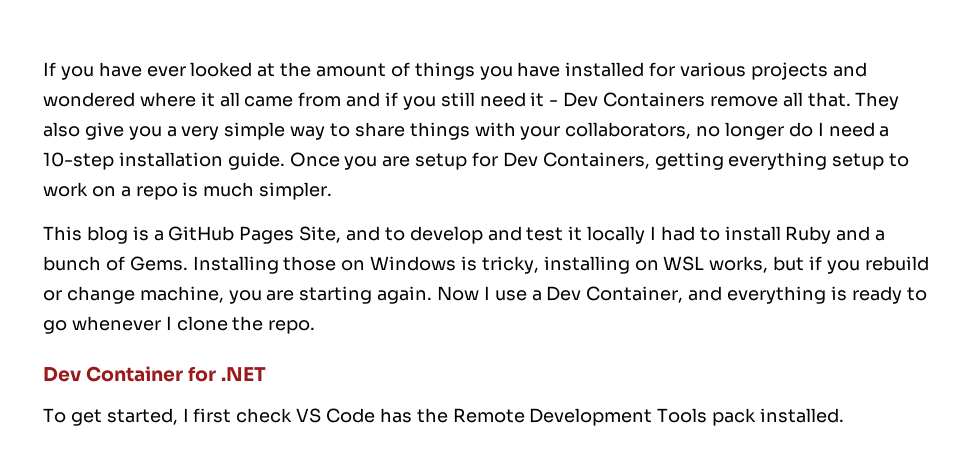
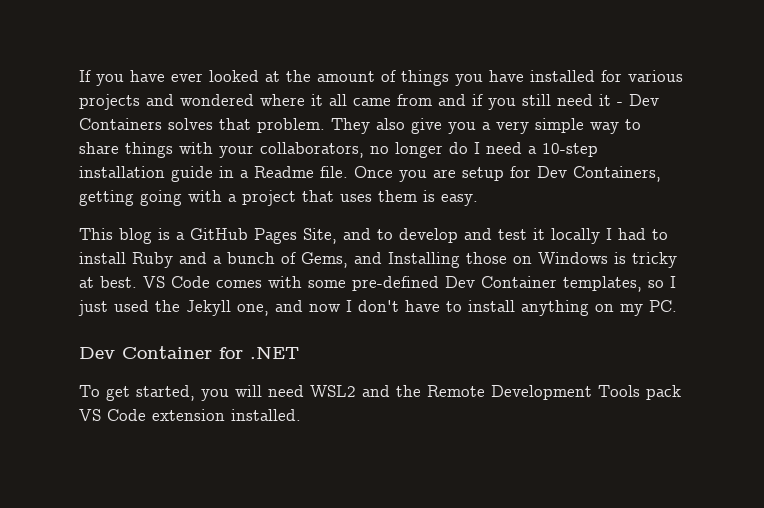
- If you have ever looked at the amount of things you have installed for various projects and wondered where it all came from and if you still need it - Dev Containers remove all that.
+ If you have ever looked at the amount of things you have installed for various projects and wondered where it all came from and if you still need it - Dev Containers solves that problem.
- They also give you a very simple way to share things with your collaborators, no longer do I need a 10-step installation guide.
+ They also give you a very simple way to share things with your collaborators, no longer do I need a 10-step installation guide in a Readme file.
- Once you are setup for Dev Containers, getting everything setup to work on a repo is much simpler.
+ Once you are setup for Dev Containers, getting going with a project that uses them is easy.
- This blog is a GitHub Pages Site, and to develop and test it locally I had to install Ruby and a bunch of Gems. Installing those on Windows is tricky, installing on WSL works, but if you rebuild or change machine, you are starting again. Now I use a Dev Container, and everything is ready to go whenever I clone the repo.
+ This blog is a GitHub Pages Site, and to develop and test it locally I had to install Ruby and a bunch of Gems, and Installing those on Windows is tricky at best. VS Code comes with some pre-defined Dev Container templates, so I just used the Jekyll one, and now I don't have to install anything on my PC.
- To get started, I first check VS Code has the Remote Development Tools pack installed.
+ To get started, you will need WSL2 and the Remote Development Tools pack VS Code extension installed.

